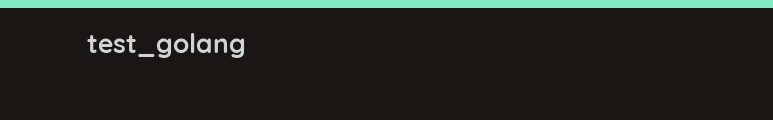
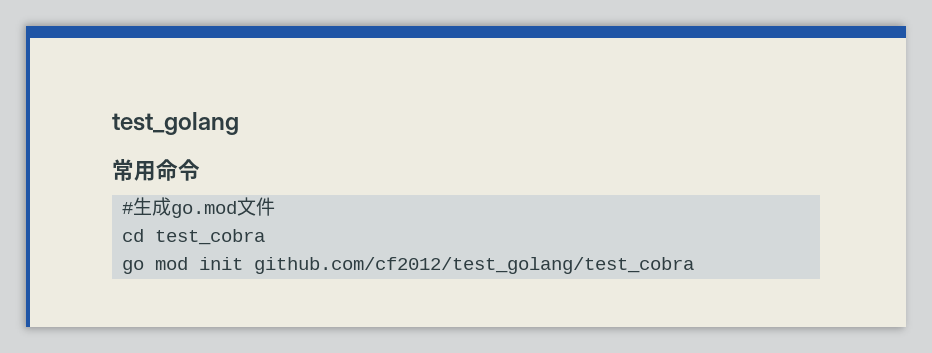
+ 常用命令
+ #生成go.mod文件
+ cd test_cobra
+ go mod init github.com/cf2012/test_golang/test_cobra

